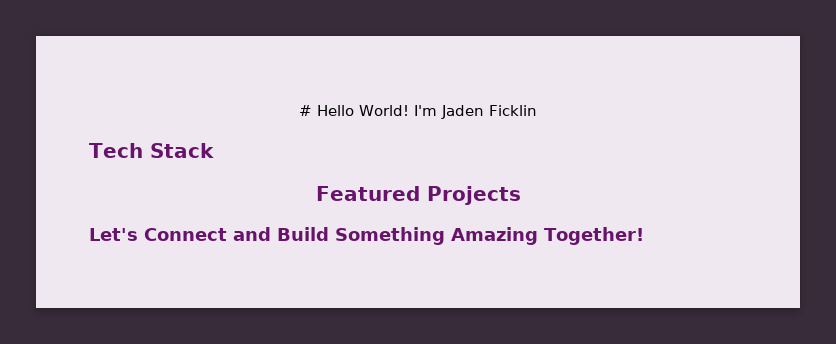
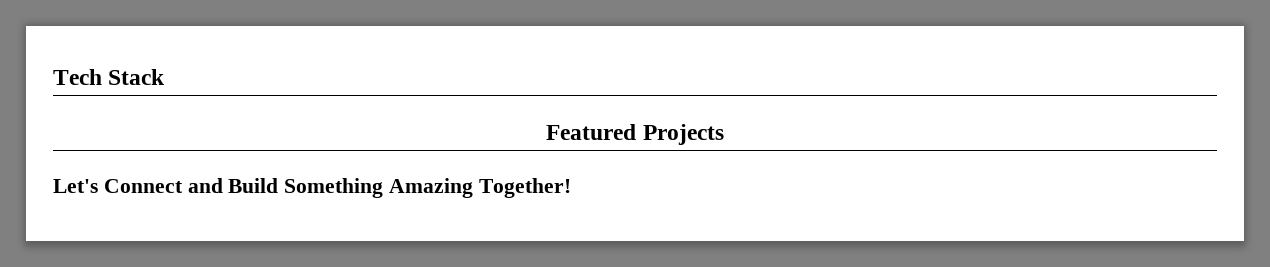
- # Hello World! I'm Jaden Ficklin

